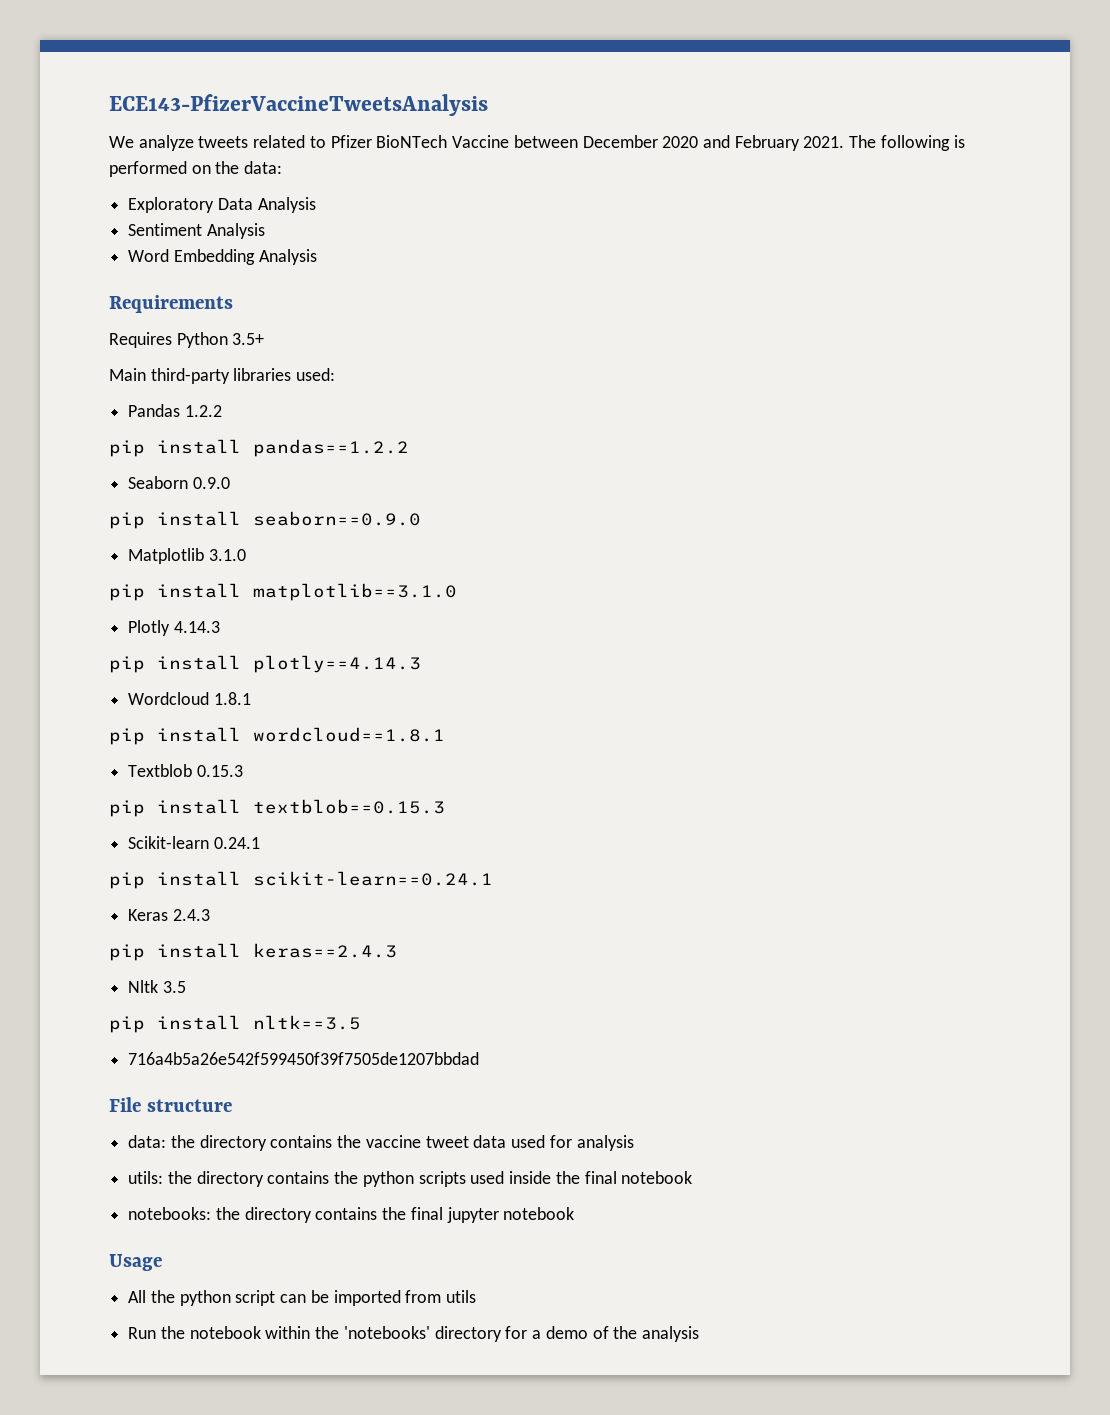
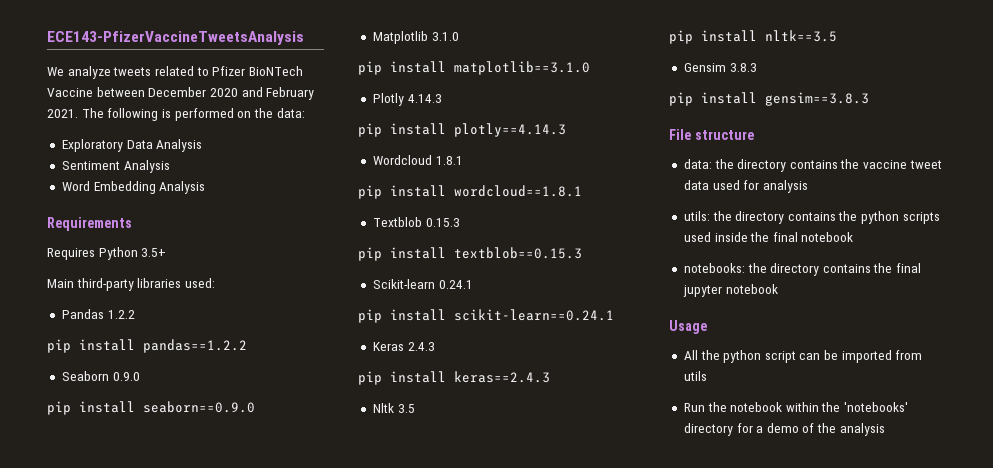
- 716a4b5a26e542f599450f39f7505de1207bbdad
+ Gensim 3.8.3
+ pip install gensim==3.8.3

